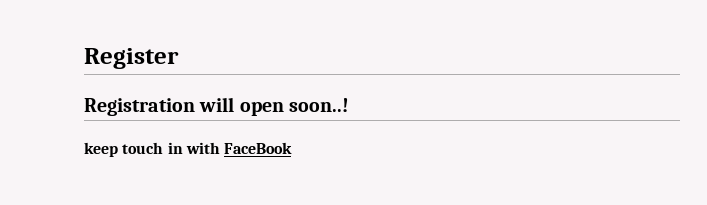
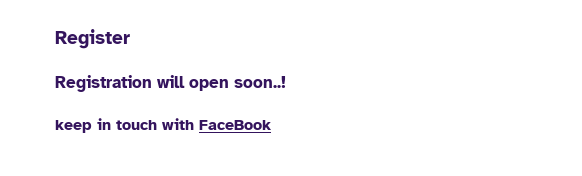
- keep touch in with FaceBook
+ keep in touch with FaceBook

